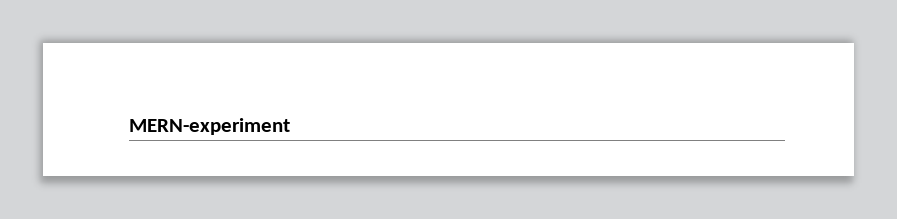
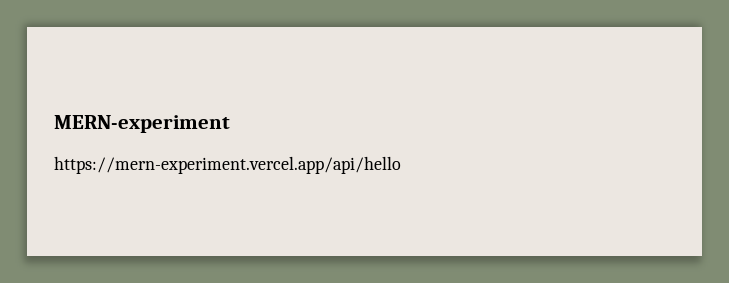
+ https://mern-experiment.vercel.app/api/hello

